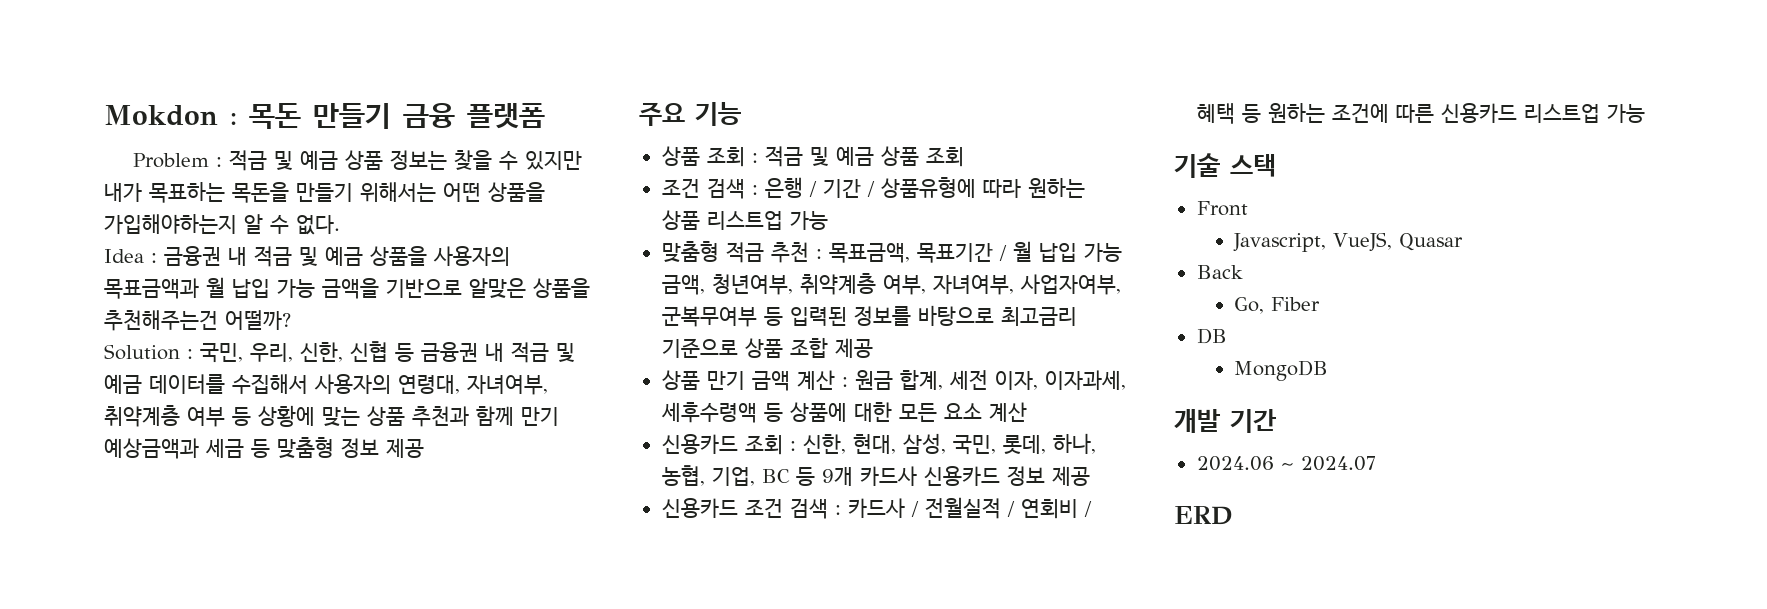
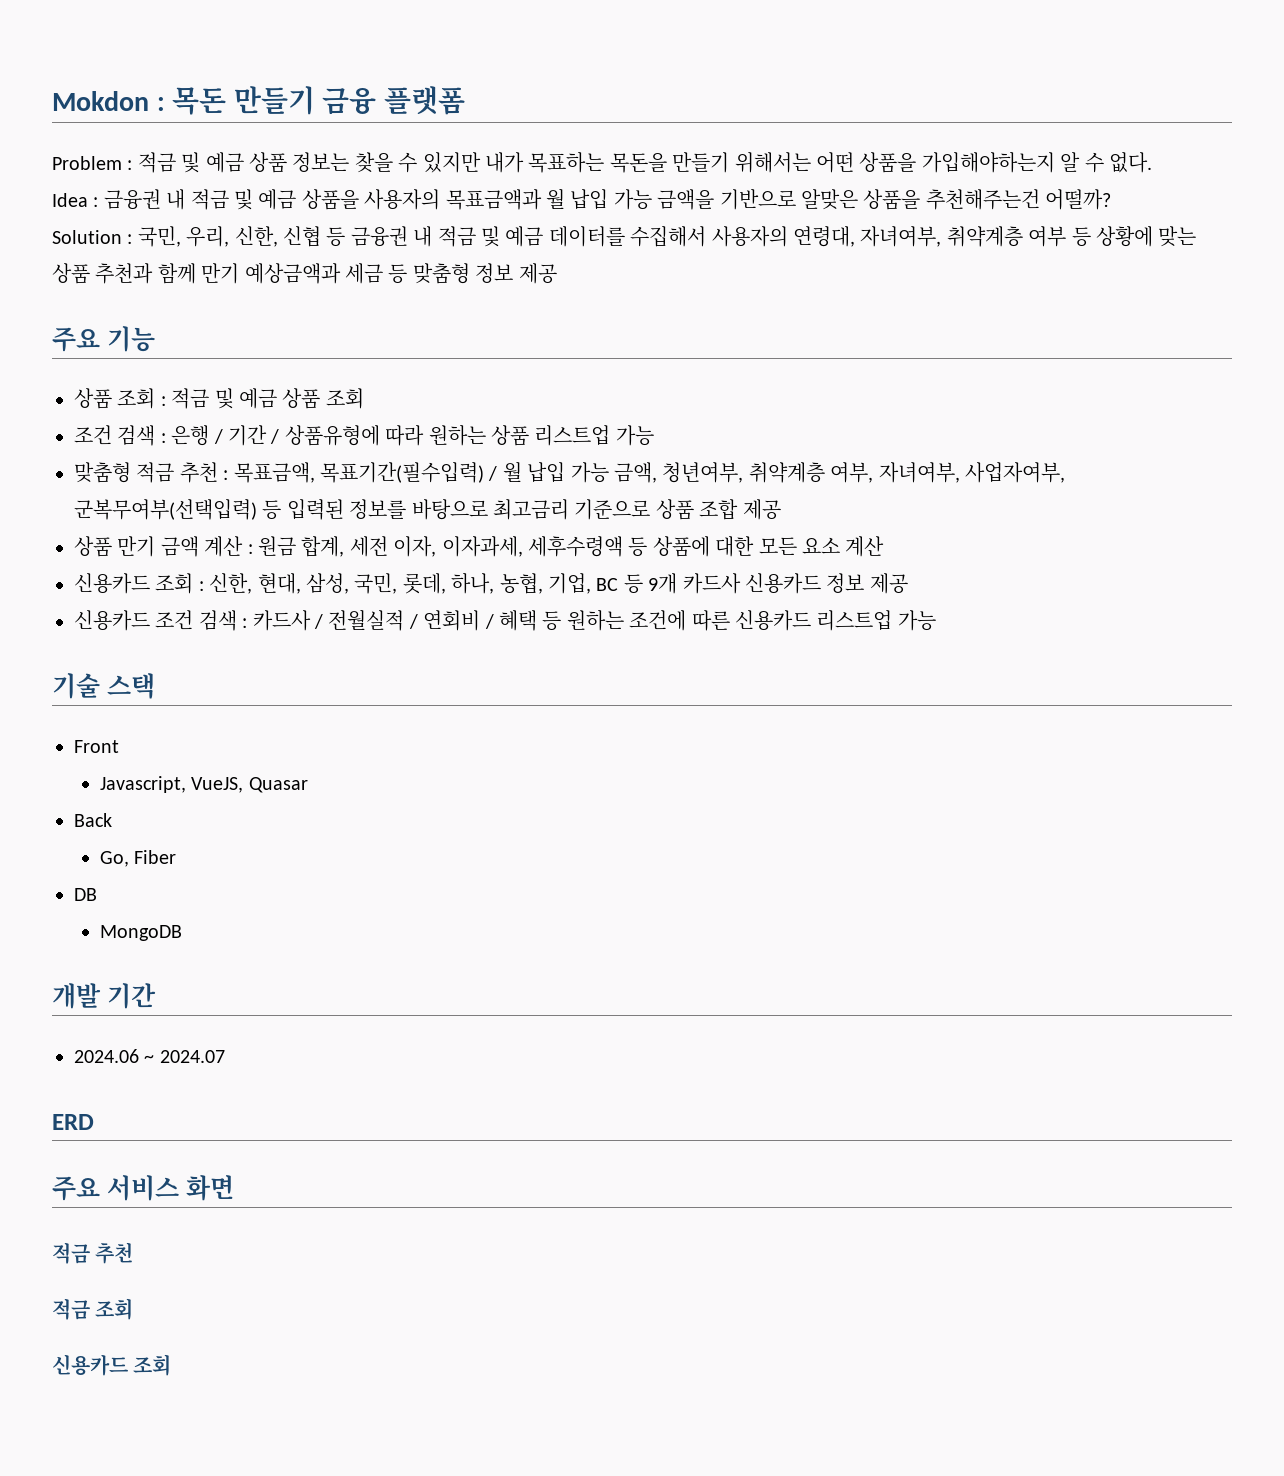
- 맞춤형 적금 추천 : 목표금액, 목표기간 / 월 납입 가능 금액, 청년여부, 취약계층 여부, 자녀여부, 사업자여부, 군복무여부 등 입력된 정보를 바탕으로 최고금리 기준으로 상품 조합 제공
+ 맞춤형 적금 추천 : 목표금액, 목표기간(필수입력) / 월 납입 가능 금액, 청년여부, 취약계층 여부, 자녀여부, 사업자여부, 군복무여부(선택입력) 등 입력된 정보를 바탕으로 최고금리 기준으로 상품 조합 제공
+ 주요 서비스 화면
+ 적금 추천
+ 적금 조회
+ 신용카드 조회

